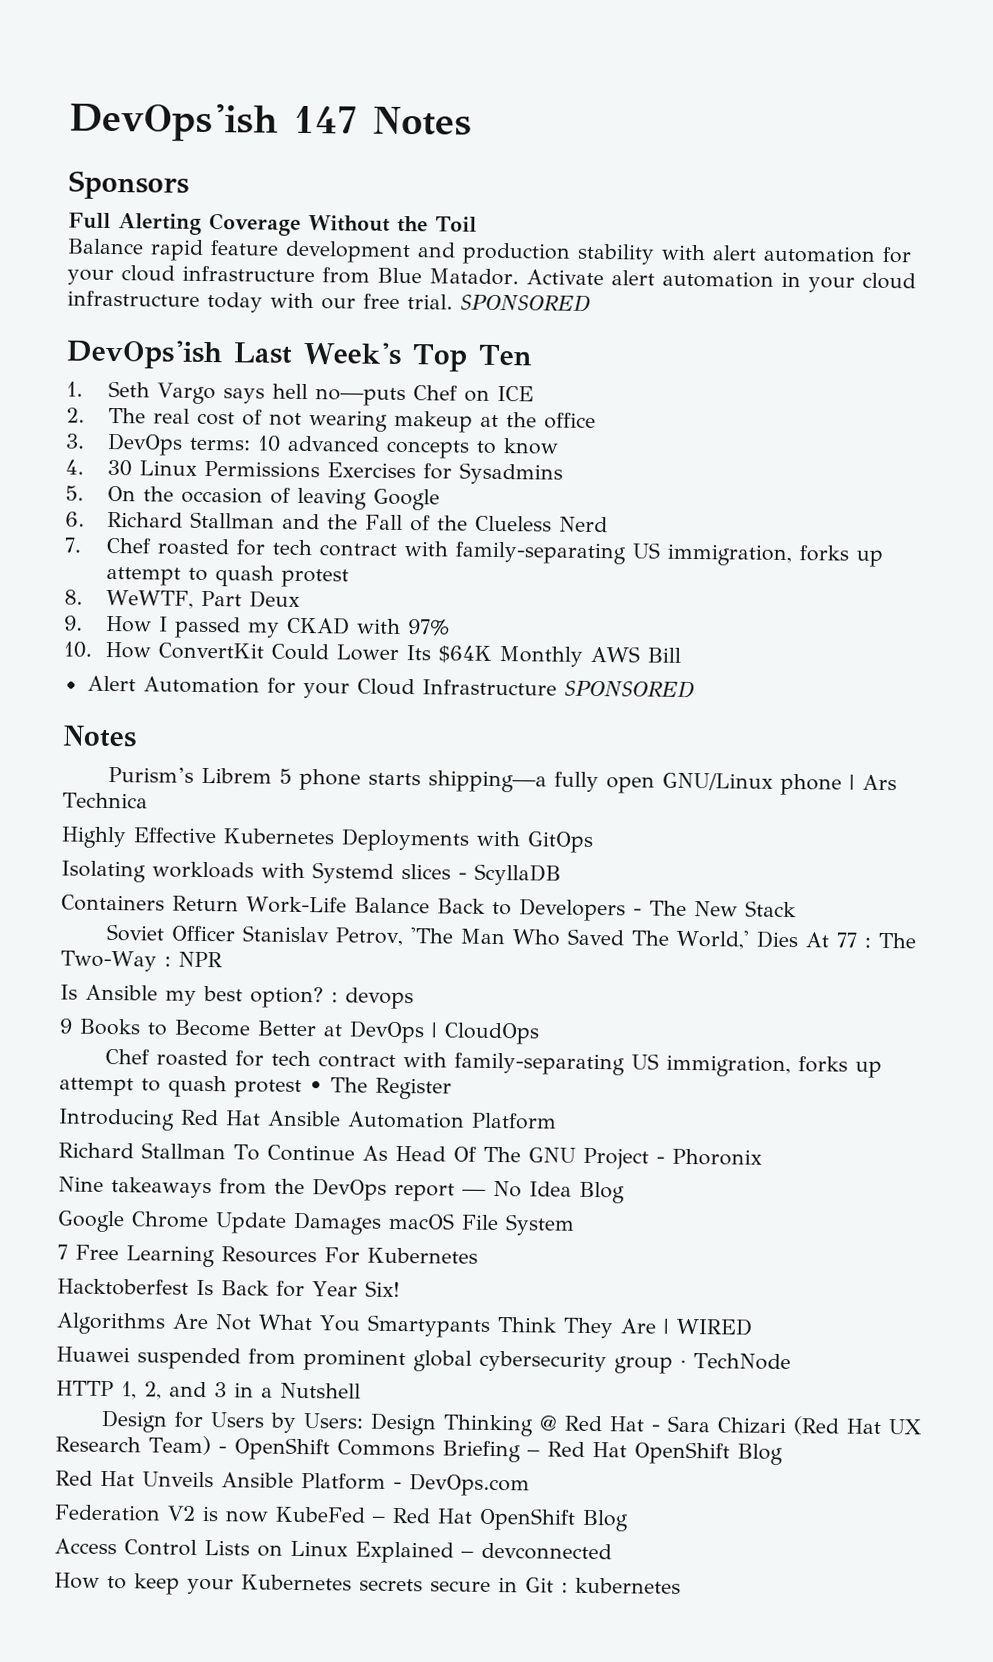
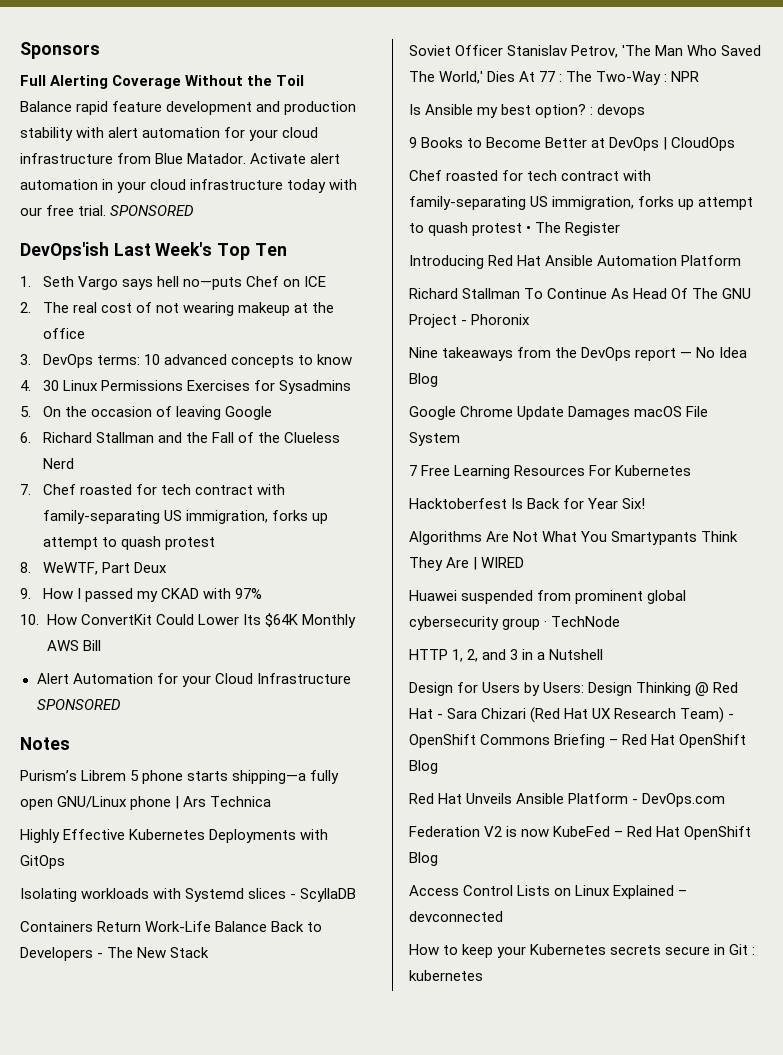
- DevOps'ish 147 Notes

